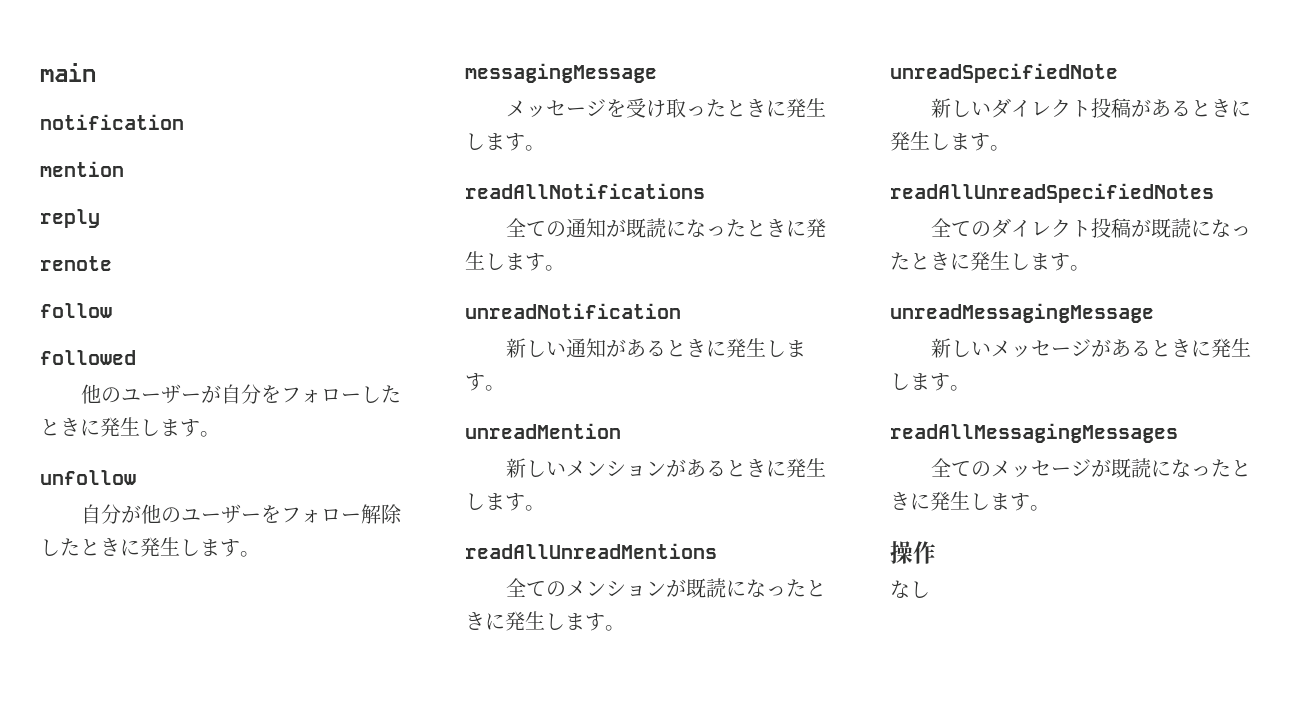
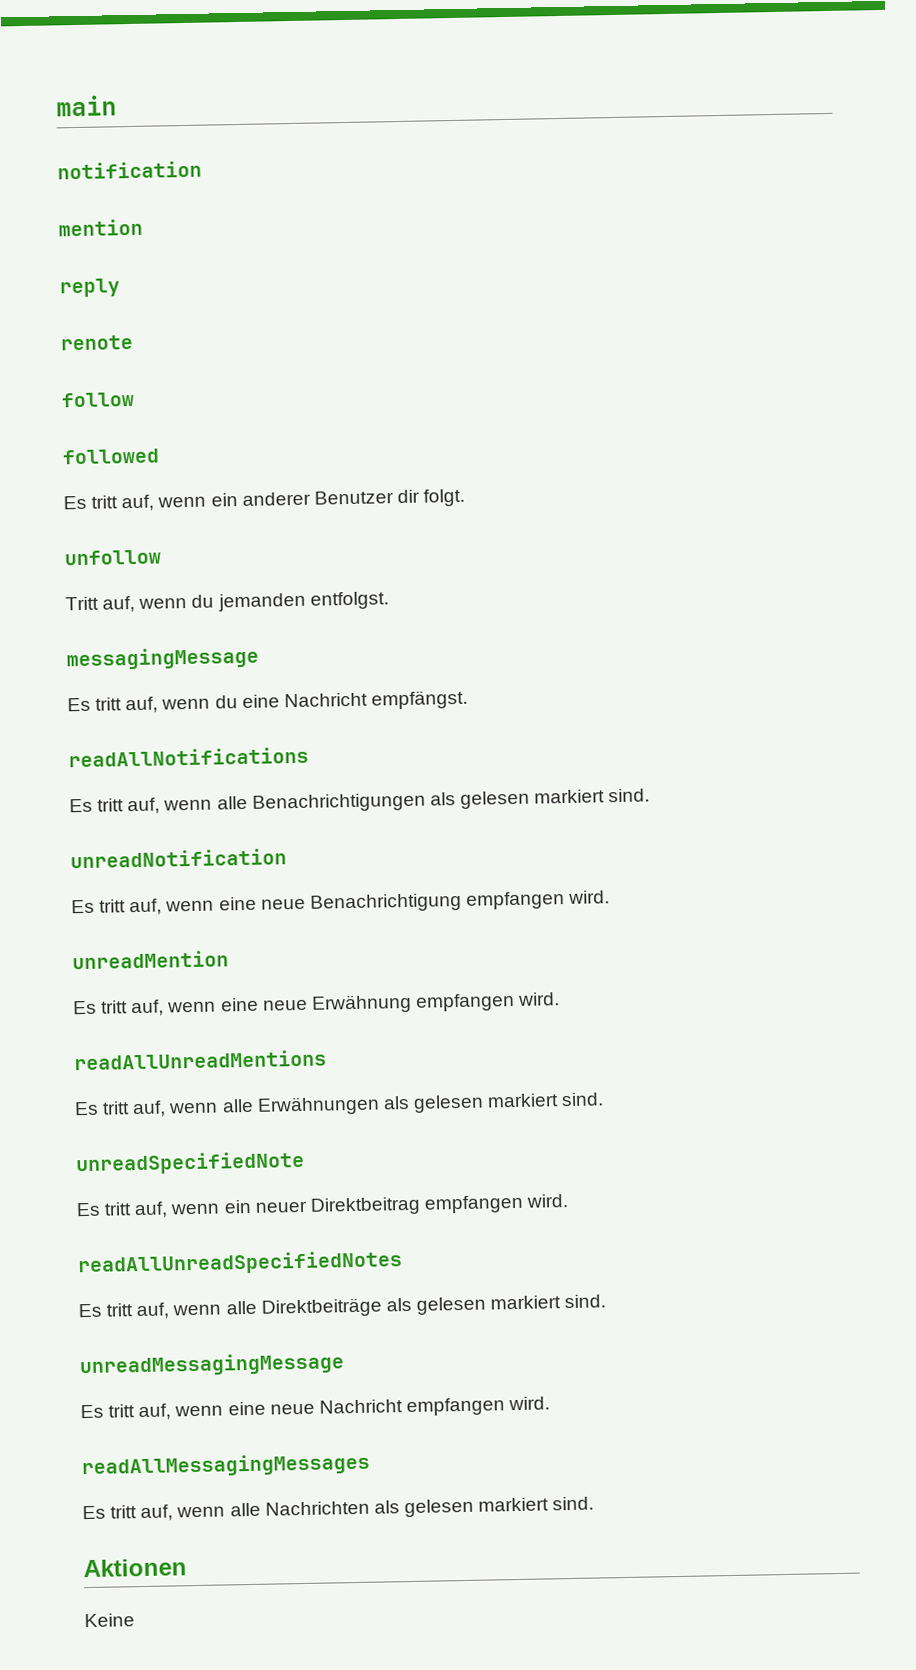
- 他のユーザーが自分をフォローしたときに発生します。
+ Es tritt auf, wenn ein anderer Benutzer dir folgt.
  unfollow
- 自分が他のユーザーをフォロー解除したときに発生します。
+ Tritt auf, wenn du jemanden entfolgst.
  messagingMessage
- メッセージを受け取ったときに発生します。
+ Es tritt auf, wenn du eine Nachricht empfängst.
  readAllNotifications
- 全ての通知が既読になったときに発生します。
+ Es tritt auf, wenn alle Benachrichtigungen als gelesen markiert sind.
  unreadNotification
- 新しい通知があるときに発生します。
+ Es tritt auf, wenn eine neue Benachrichtigung empfangen wird.
  unreadMention
- 新しいメンションがあるときに発生します。
+ Es tritt auf, wenn eine neue Erwähnung empfangen wird.
  readAllUnreadMentions
- 全てのメンションが既読になったときに発生します。
+ Es tritt auf, wenn alle Erwähnungen als gelesen markiert sind.
  unreadSpecifiedNote
- 新しいダイレクト投稿があるときに発生します。
+ Es tritt auf, wenn ein neuer Direktbeitrag empfangen wird.
  readAllUnreadSpecifiedNotes
- 全てのダイレクト投稿が既読になったときに発生します。
+ Es tritt auf, wenn alle Direktbeiträge als gelesen markiert sind.
  unreadMessagingMessage
- 新しいメッセージがあるときに発生します。
+ Es tritt auf, wenn eine neue Nachricht empfangen wird.
  readAllMessagingMessages
- 全てのメッセージが既読になったときに発生します。
- 操作
- なし
+ Es tritt auf, wenn alle Nachrichten als gelesen markiert sind.
+ Aktionen
+ Keine

